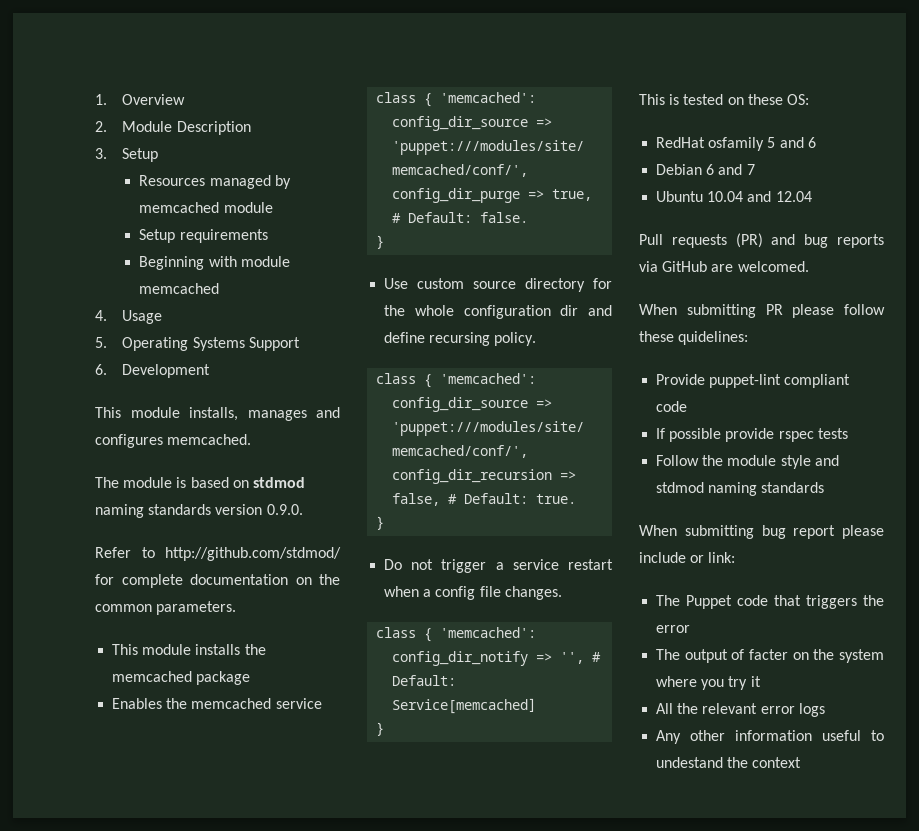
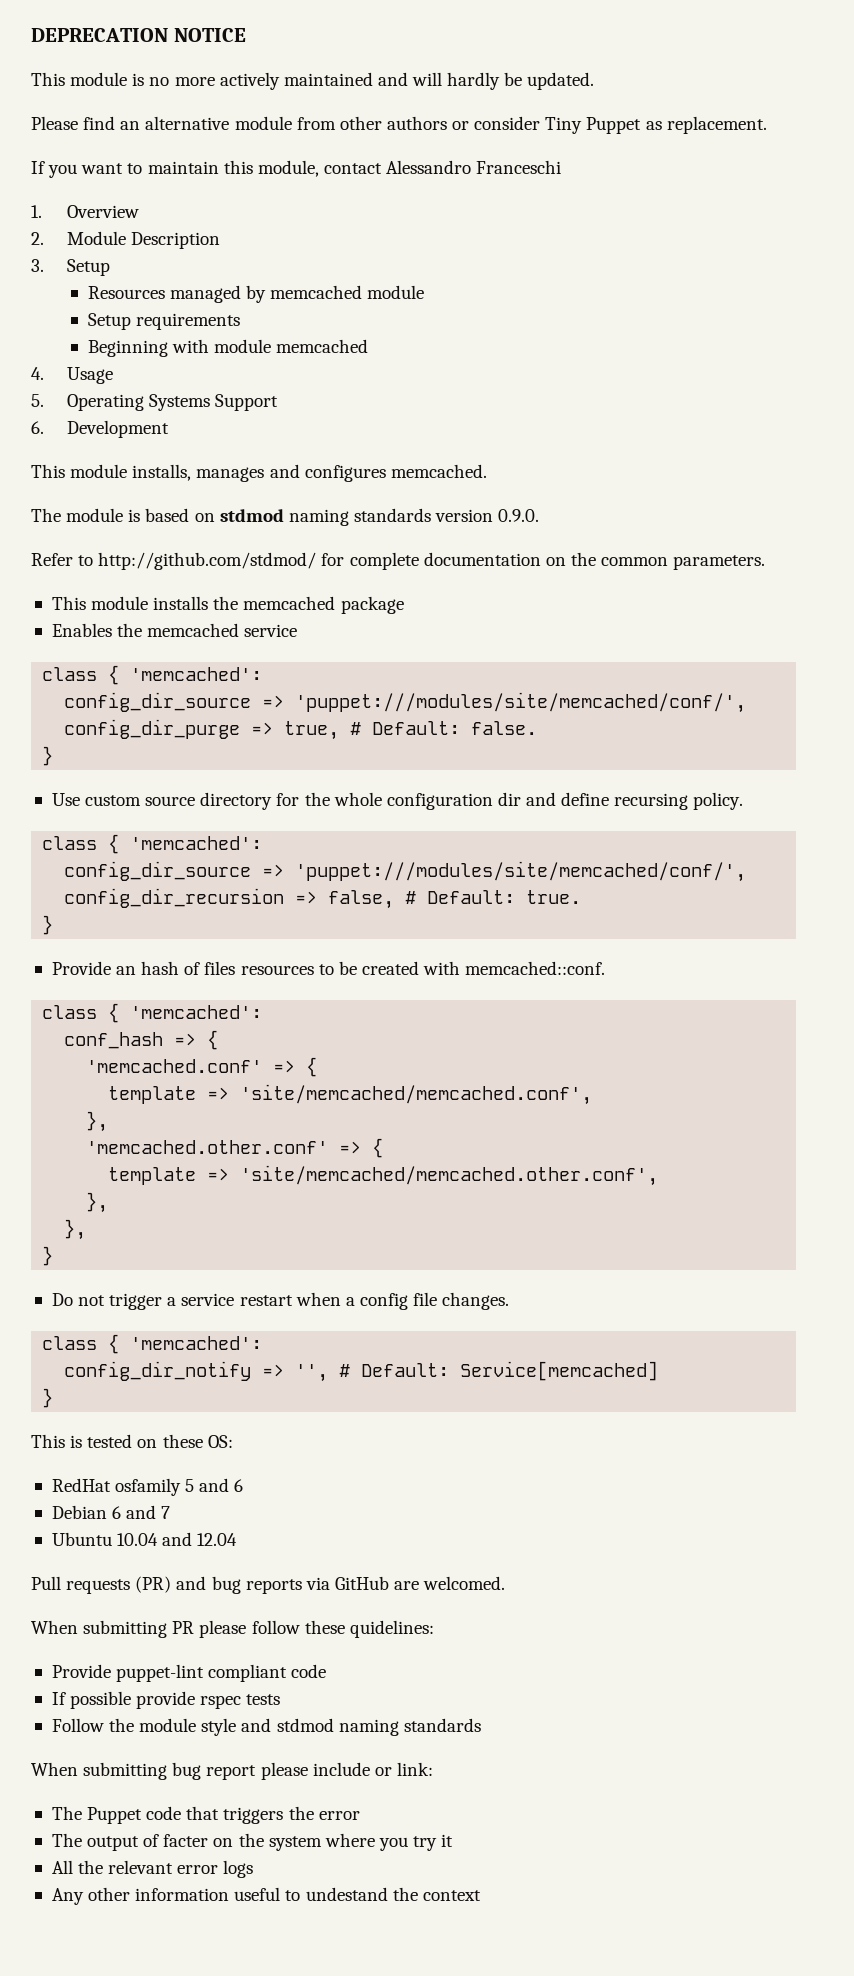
+ DEPRECATION NOTICE
+ This module is no more actively maintained and will hardly be updated.
+ Please find an alternative module from other authors or consider Tiny Puppet as replacement.
+ If you want to maintain this module, contact Alessandro Franceschi
+ Provide an hash of files resources to be created with memcached::conf.
+ class { 'memcached':
+ conf_hash => {
+ 'memcached.conf' => {
+ template => 'site/memcached/memcached.conf',
+ },
+ 'memcached.other.conf' => {
+ template => 'site/memcached/memcached.other.conf',
+ },
+ },
+ }

